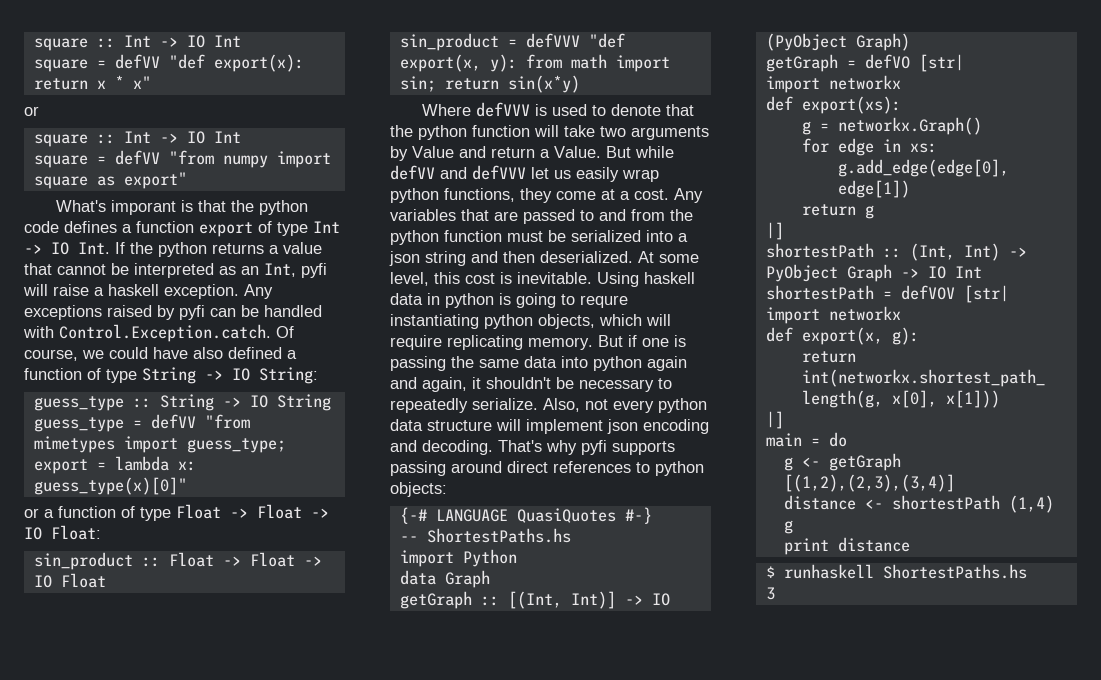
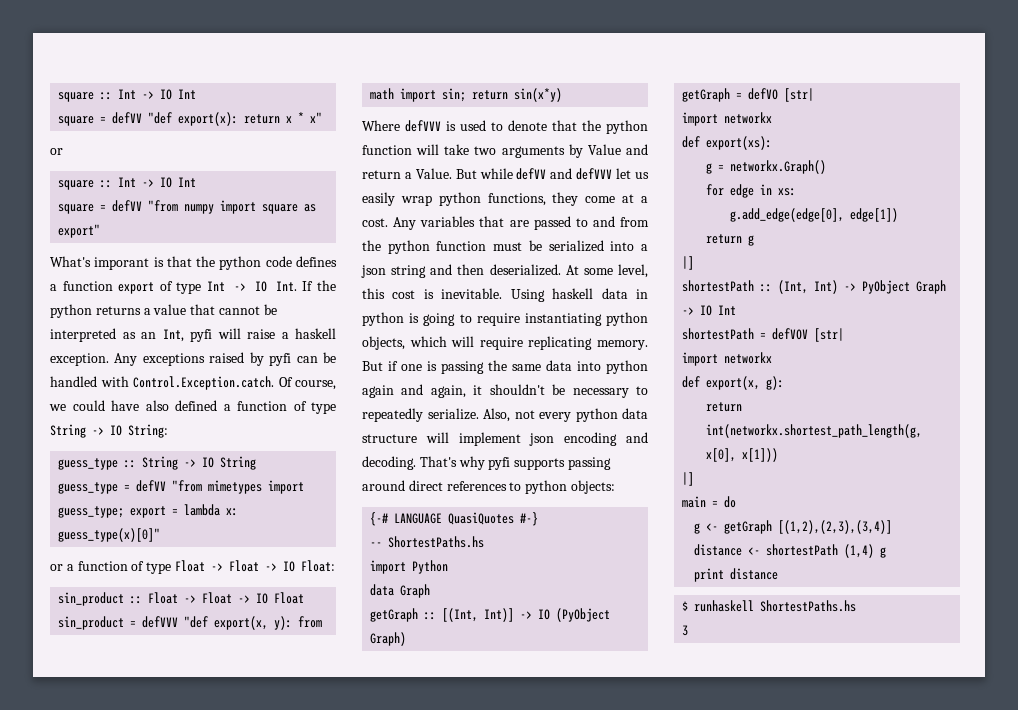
- Using haskell data in python is going to requre instantiating python objects, which will require replicating memory.
+ Using haskell data in python is going to require instantiating python objects, which will require replicating memory.

